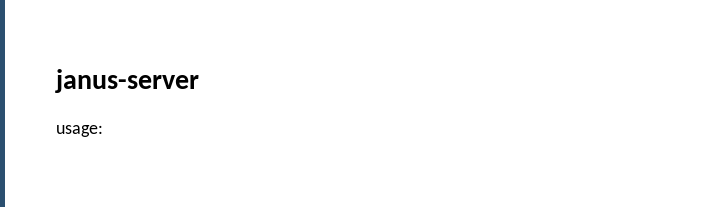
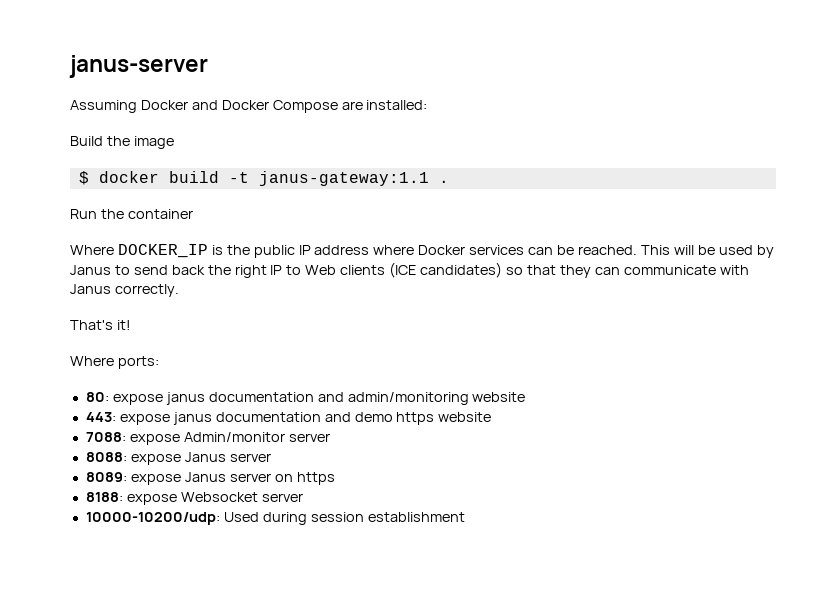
- usage:
+ Assuming Docker and Docker Compose are installed:
+ Build the image
+ $ docker build -t janus-gateway:1.1 .
+ Run the container
+ Where DOCKER_IP is the public IP address where Docker services can be reached. This will be used by Janus to send back the right IP to Web clients (ICE candidates) so that they can communicate with Janus correctly.
+ That's it!
+ Where ports:
+ 80: expose janus documentation and admin/monitoring website
+ 443: expose janus documentation and demo https website
+ 7088: expose Admin/monitor server
+ 8088: expose Janus server
+ 8089: expose Janus server on https
+ 8188: expose Websocket server
+ 10000-10200/udp: Used during session establishment

